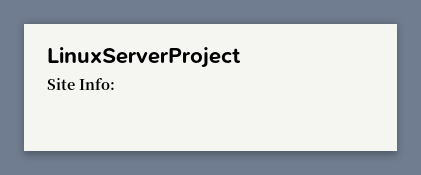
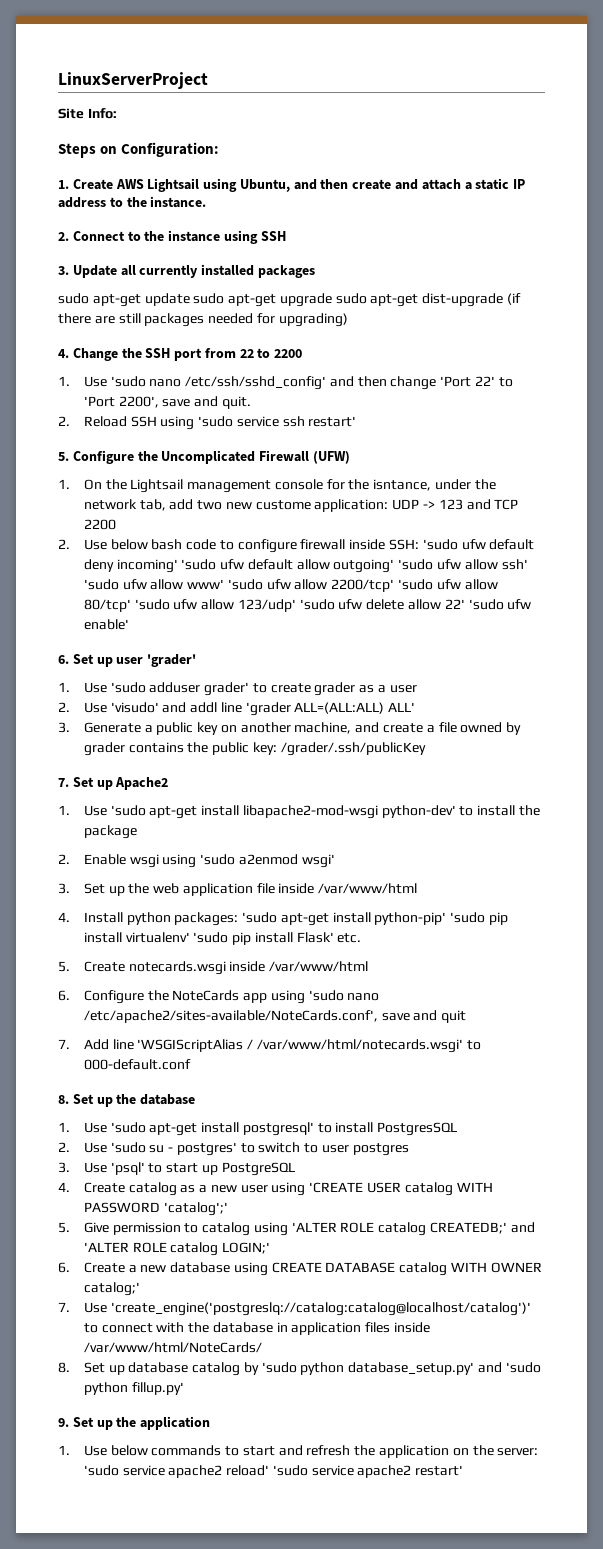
+ Steps on Configuration:
+ 1. Create AWS Lightsail using Ubuntu, and then create and attach a static IP address to the instance.
+ 2. Connect to the instance using SSH
+ 3. Update all currently installed packages
+ sudo apt-get update sudo apt-get upgrade sudo apt-get dist-upgrade (if there are still packages needed for upgrading)
+ 4. Change the SSH port from 22 to 2200
+ 1. Use 'sudo nano /etc/ssh/sshd_config' and then change 'Port 22' to 'Port 2200', save and quit.
+ 2. Reload SSH using 'sudo service ssh restart'
+ 5. Configure the Uncomplicated Firewall (UFW)
+ 1. On the Lightsail management console for the isntance, under the network tab, add two new custome application: UDP -> 123 and TCP 2200
+ 2. Use below bash code to configure firewall inside SSH: 'sudo ufw default deny incoming' 'sudo ufw default allow outgoing' 'sudo ufw allow ssh' 'sudo ufw allow www' 'sudo ufw allow 2200/tcp' 'sudo ufw allow 80/tcp' 'sudo ufw allow 123/udp' 'sudo ufw delete allow 22' 'sudo ufw enable'
+ 6. Set up user 'grader'
+ 1. Use 'sudo adduser grader' to create grader as a user
+ 2. Use 'visudo' and addl line 'grader ALL=(ALL:ALL) ALL'
+ 3. Generate a public key on another machine, and create a file owned by grader contains the public key: /grader/.ssh/publicKey
+ 7. Set up Apache2
+ 1. Use 'sudo apt-get install libapache2-mod-wsgi python-dev' to install the package
+ 2. Enable wsgi using 'sudo a2enmod wsgi'
+ 3. Set up the web application file inside /var/www/html
+ 4. Install python packages: 'sudo apt-get install python-pip' 'sudo pip install virtualenv' 'sudo pip install Flask' etc.
+ 5. Create notecards.wsgi inside /var/www/html
+ 6. Configure the NoteCards app using 'sudo nano /etc/apache2/sites-available/NoteCards.conf', save and quit
+ 7. Add line 'WSGIScriptAlias / /var/www/html/notecards.wsgi' to 000-default.conf
+ 8. Set up the database
+ 1. Use 'sudo apt-get install postgresql' to install PostgresSQL
+ 2. Use 'sudo su - postgres' to switch to user postgres
+ 3. Use 'psql' to start up PostgreSQL
+ 4. Create catalog as a new user using 'CREATE USER catalog WITH PASSWORD 'catalog';'
+ 5. Give permission to catalog using 'ALTER ROLE catalog CREATEDB;' and 'ALTER ROLE catalog LOGIN;'
+ 6. Create a new database using CREATE DATABASE catalog WITH OWNER catalog;'
+ 7. Use 'create_engine('postgreslq://catalog:catalog@localhost/catalog')' to connect with the database in application files inside /var/www/html/NoteCards/
+ 8. Set up database catalog by 'sudo python database_setup.py' and 'sudo python fillup.py'
+ 9. Set up the application
+ 1. Use below commands to start and refresh the application on the server: 'sudo service apache2 reload' 'sudo service apache2 restart'

